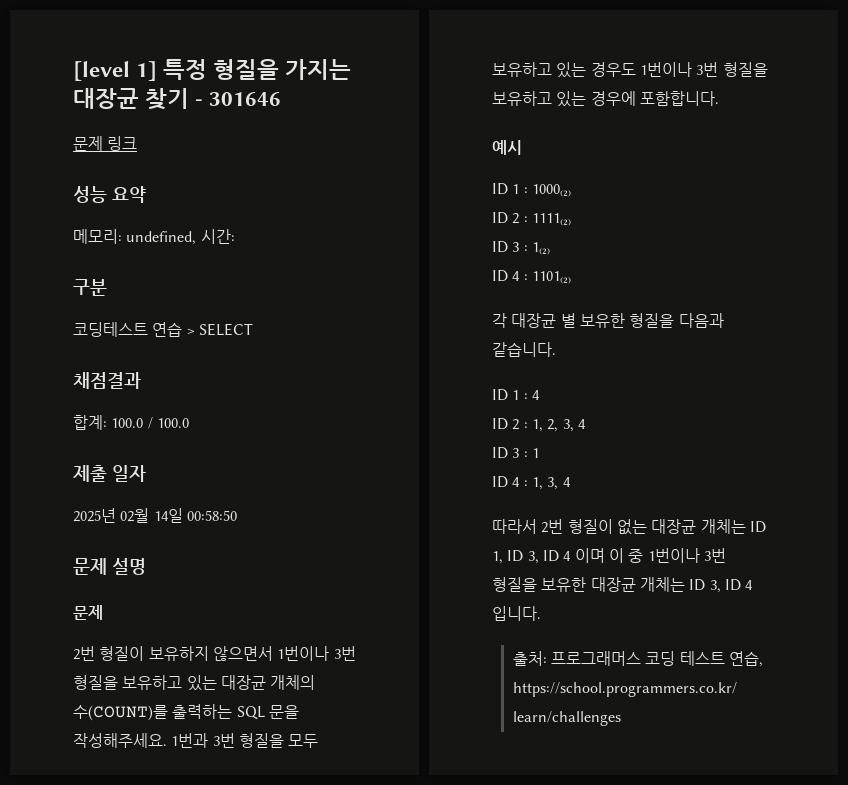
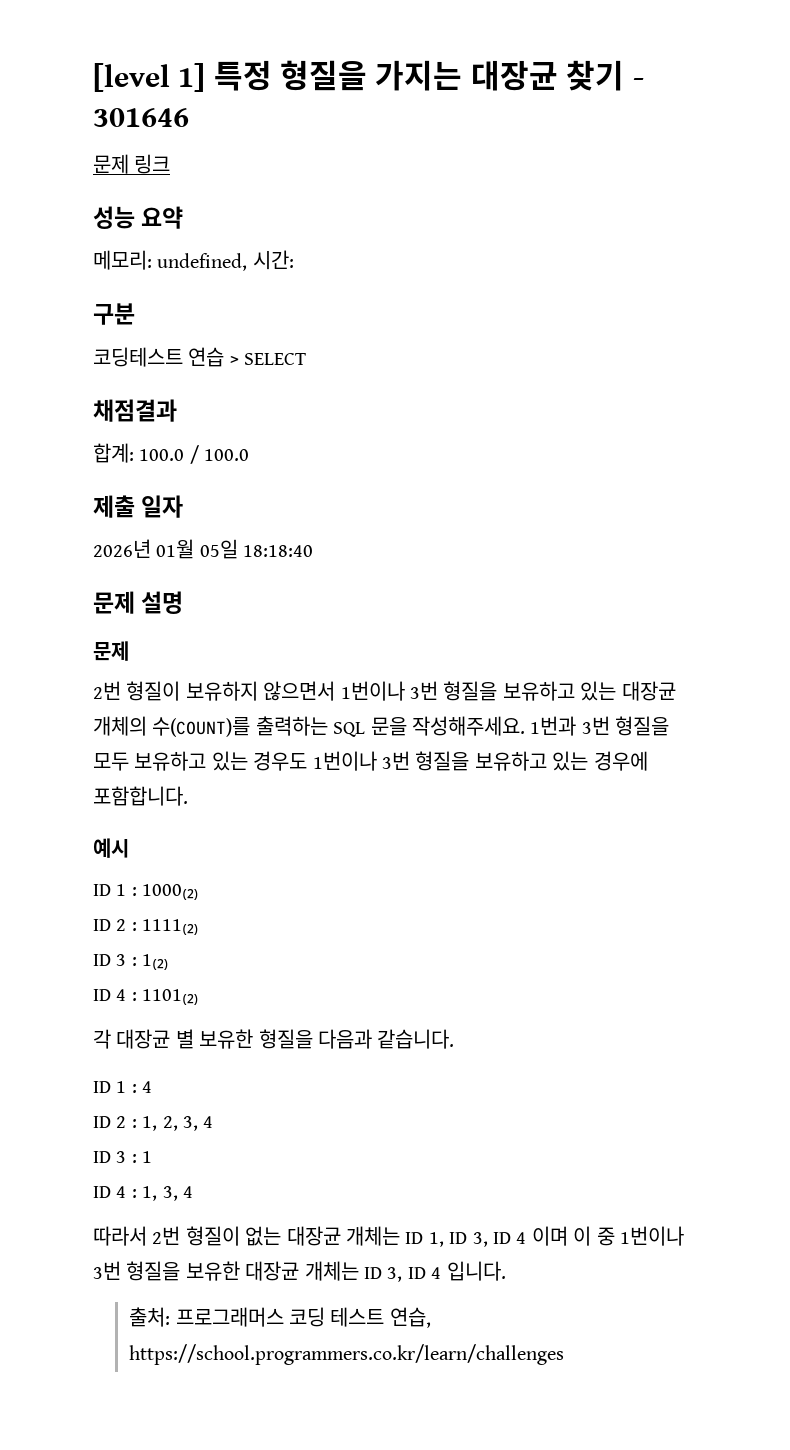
- 2025년 02월 14일 00:58:50
+ 2026년 01월 05일 18:18:40

